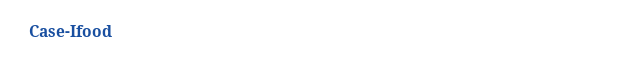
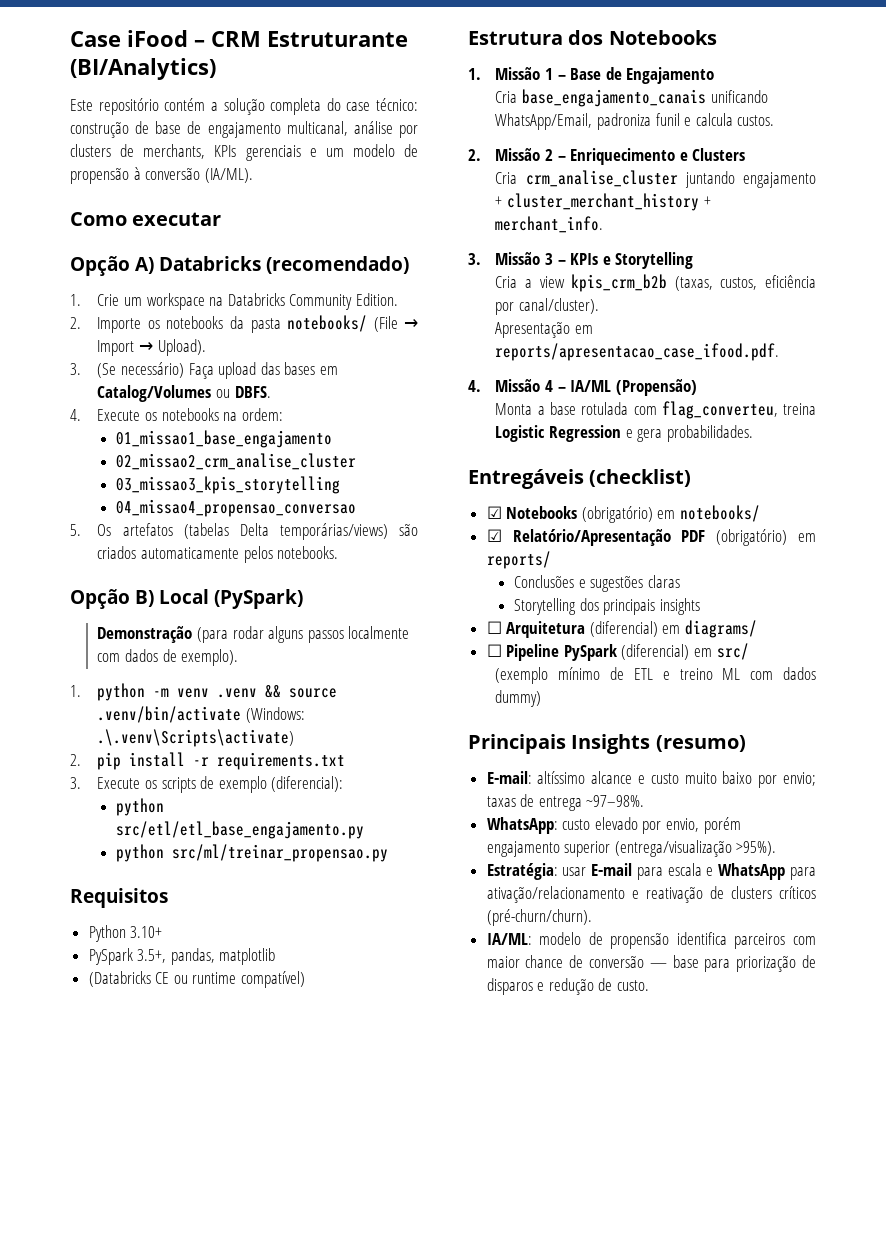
- Case-Ifood
+ Case iFood – CRM Estruturante (BI/Analytics)
+ Este repositório contém a solução completa do case técnico: construção de base de engajamento multicanal, análise por clusters de merchants, KPIs gerenciais e um modelo de propensão à conversão (IA/ML).
+ Como executar
+ Opção A) Databricks (recomendado)
+ 1. Crie um workspace na Databricks Community Edition.
+ 2. Importe os notebooks da pasta notebooks/ (File → Import → Upload).
+ 3. (Se necessário) Faça upload das bases em Catalog/Volumes ou DBFS.
+ 4. Execute os notebooks na ordem:
+ 01_missao1_base_engajamento
+ 02_missao2_crm_analise_cluster
+ 03_missao3_kpis_storytelling
+ 04_missao4_propensao_conversao
+ 5. Os artefatos (tabelas Delta temporárias/views) são criados automaticamente pelos notebooks.
+ Opção B) Local (PySpark)
+ Demonstração (para rodar alguns passos localmente com dados de exemplo).
+ 1. python -m venv .venv && source .venv/bin/activate (Windows: .\.venv\Scripts\activate)
+ 2. pip install -r requirements.txt
+ 3. Execute os scripts de exemplo (diferencial):
+ python src/etl/etl_base_engajamento.py
+ python src/ml/treinar_propensao.py
+ Requisitos
+ Python 3.10+
+ PySpark 3.5+, pandas, matplotlib
+ (Databricks CE ou runtime compatível)
+ Estrutura dos Notebooks
+ 1. Missão 1 – Base de Engajamento
+ Cria base_engajamento_canais unificando WhatsApp/Email, padroniza funil e calcula custos.
+ 2. Missão 2 – Enriquecimento e Clusters
+ Cria crm_analise_cluster juntando engajamento + cluster_merchant_history + merchant_info.
+ 3. Missão 3 – KPIs e Storytelling
+ Cria a view kpis_crm_b2b (taxas, custos, eficiência por canal/cluster).
+ Apresentação em reports/apresentacao_case_ifood.pdf.
+ 4. Missão 4 – IA/ML (Propensão)
+ Monta a base rotulada com flag_converteu, treina Logistic Regression e gera probabilidades.
+ Entregáveis (checklist)
+ ☑ Notebooks (obrigatório) em notebooks/
+ ☑ Relatório/Apresentação PDF (obrigatório) em reports/
+ Conclusões e sugestões claras
+ Storytelling dos principais insights
+ ☐ Arquitetura (diferencial) em diagrams/
+ ☐ Pipeline PySpark (diferencial) em src/
+ (exemplo mínimo de ETL e treino ML com dados dummy)
+ Principais Insights (resumo)
+ E-mail: altíssimo alcance e custo muito baixo por envio; taxas de entrega ~97–98%.
+ WhatsApp: custo elevado por envio, porém engajamento superior (entrega/visualização >95%).
+ Estratégia: usar E-mail para escala e WhatsApp para ativação/relacionamento e reativação de clusters críticos (pré-churn/churn).
+ IA/ML: modelo de propensão identifica parceiros com maior chance de conversão — base para priorização de disparos e redução de custo.

